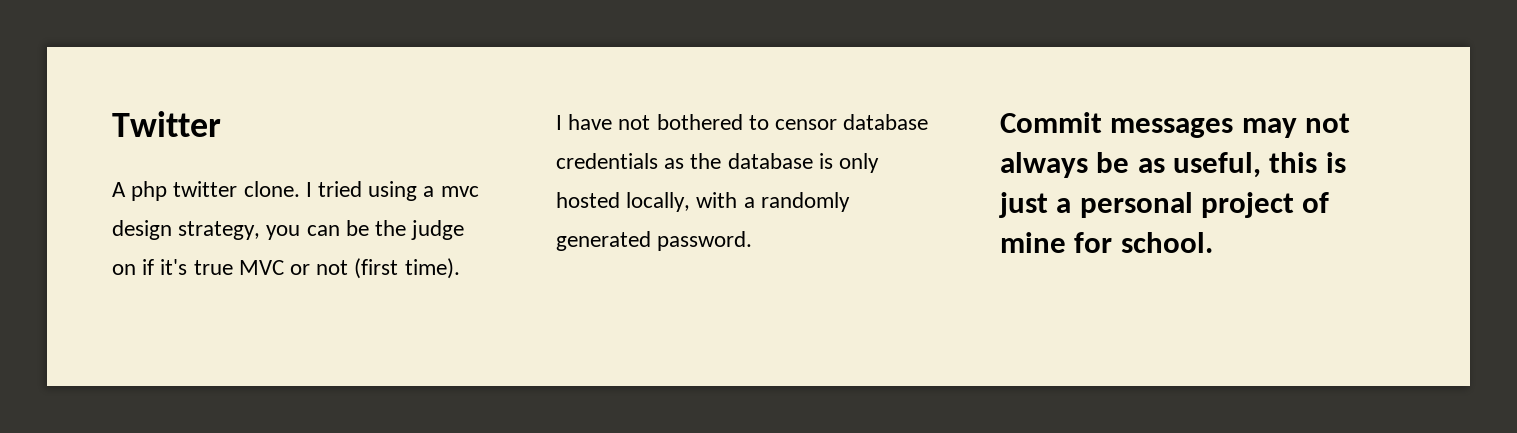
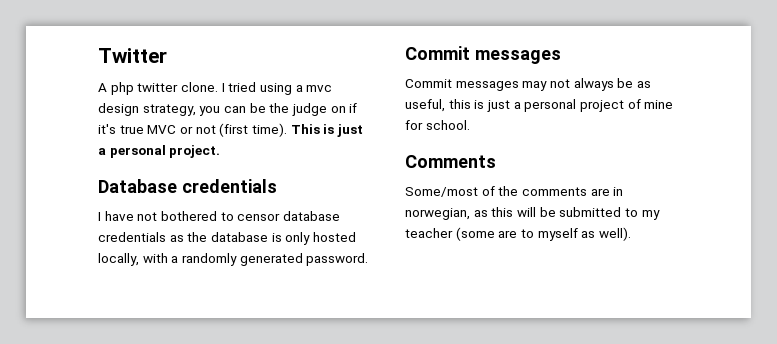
+ This is just a personal project.
+ Database credentials
  I have not bothered to censor database credentials as the database is only hosted locally, with a randomly generated password.
+ Commit messages
+ Comments
+ Some/most of the comments are in norwegian, as this will be submitted to my teacher (some are to myself as well).

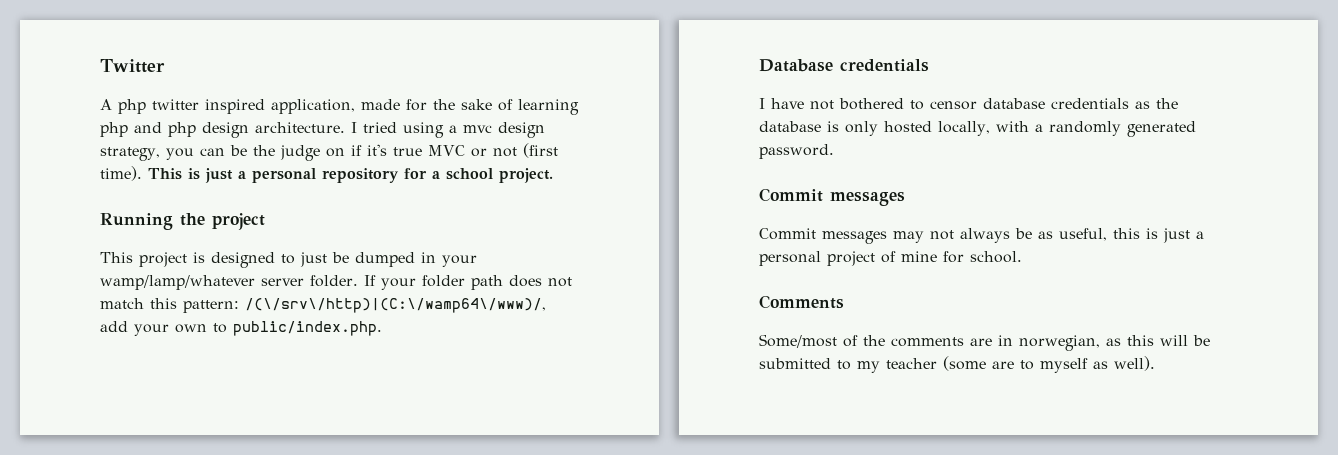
- A php twitter clone.
+ A php twitter inspired application, made for the sake of learning php and php design architecture.
- This is just a personal project.
+ This is just a personal repository for a school project.
+ Running the project
+ This project is designed to just be dumped in your wamp/lamp/whatever server folder. If your folder path does not match this pattern: /(\/srv\/http)|(C:\/wamp64\/www)/, add your own to public/index.php.

